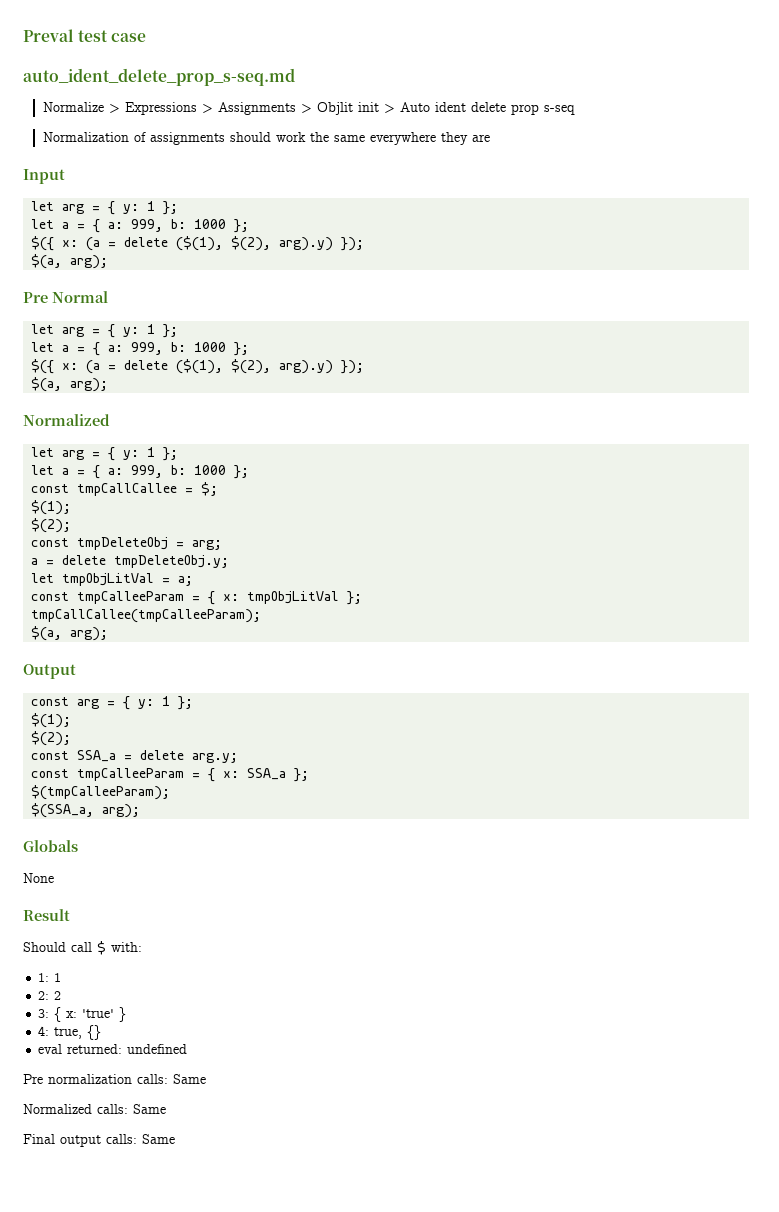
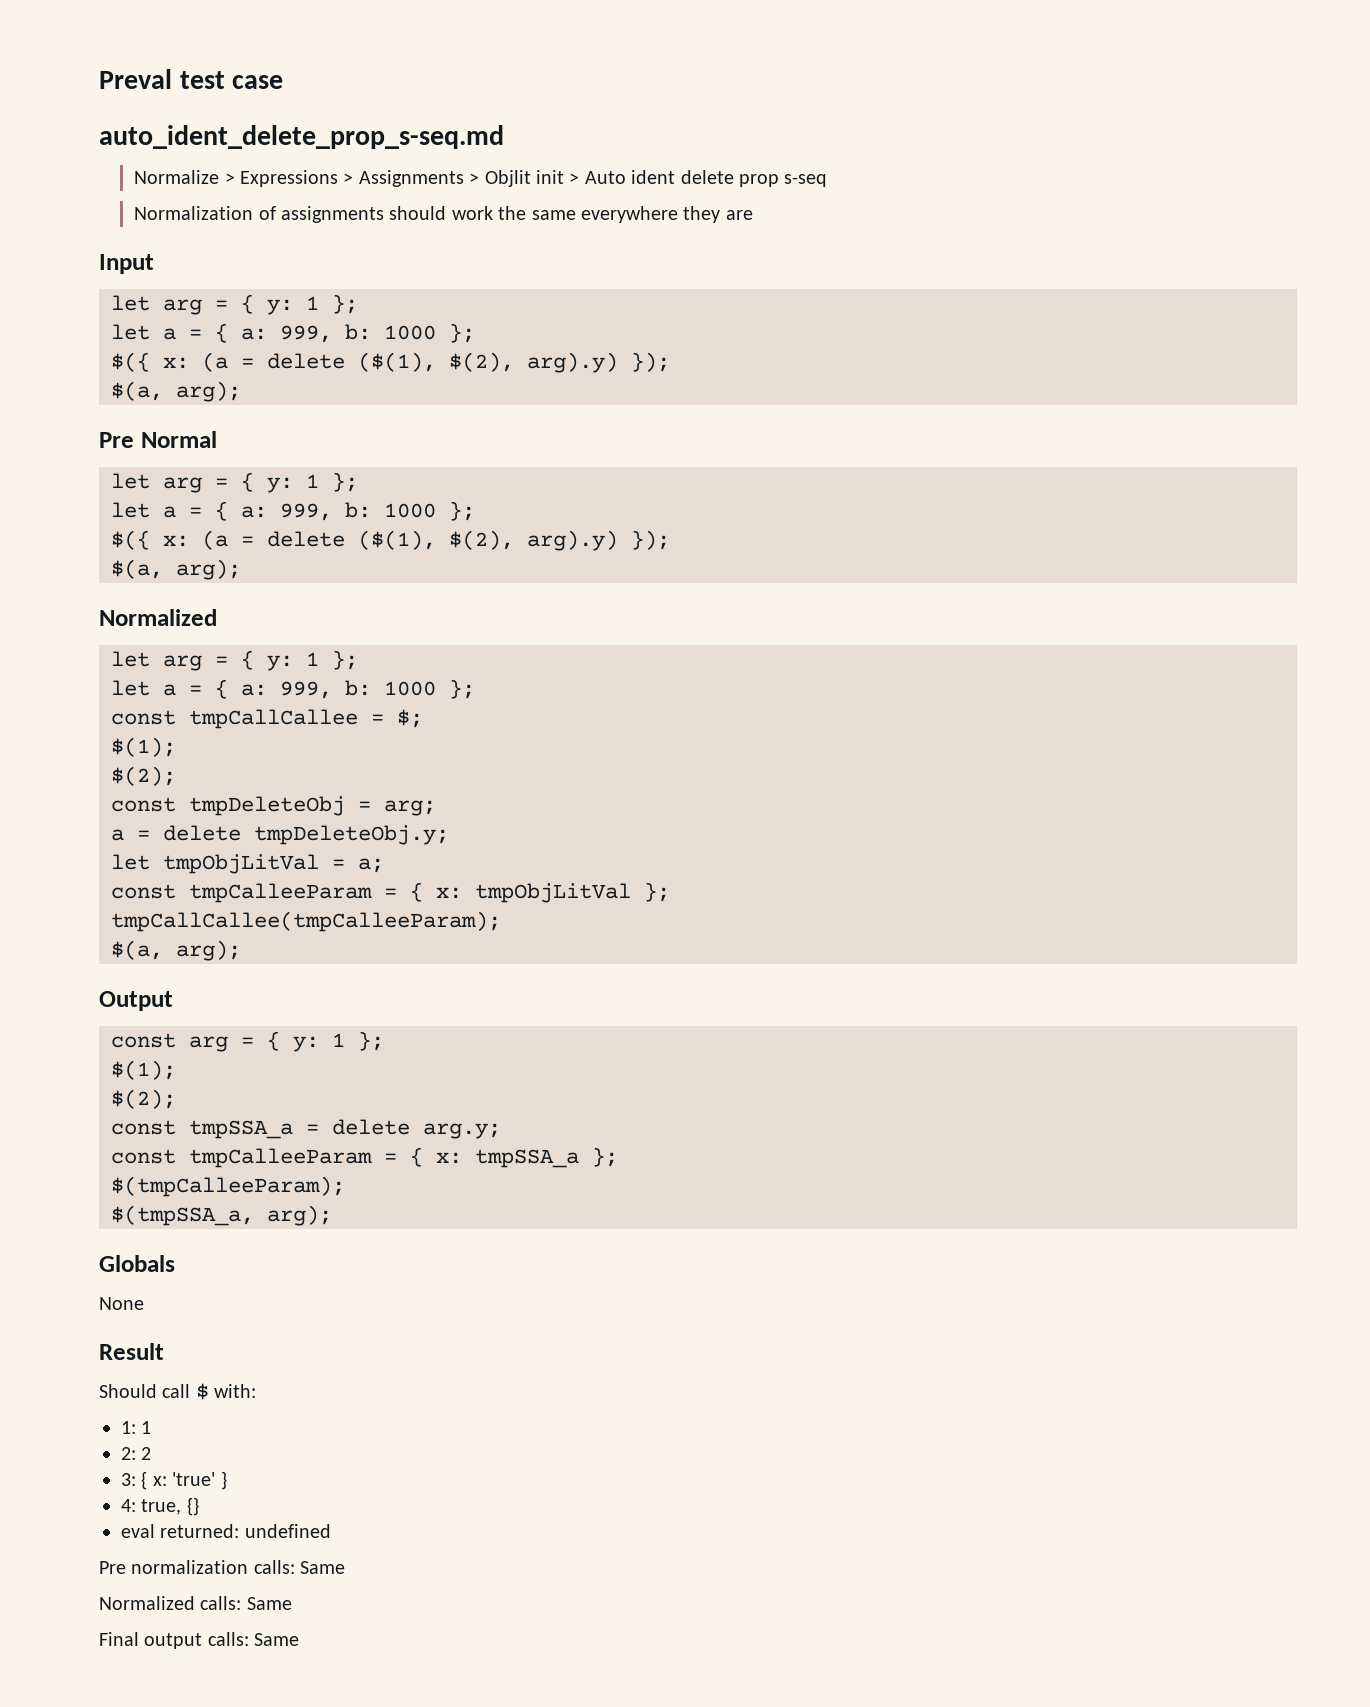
- const SSA_a = delete arg.y;
+ const tmpSSA_a = delete arg.y;
- const tmpCalleeParam = { x: SSA_a };
+ const tmpCalleeParam = { x: tmpSSA_a };
- $(SSA_a, arg);
+ $(tmpSSA_a, arg);

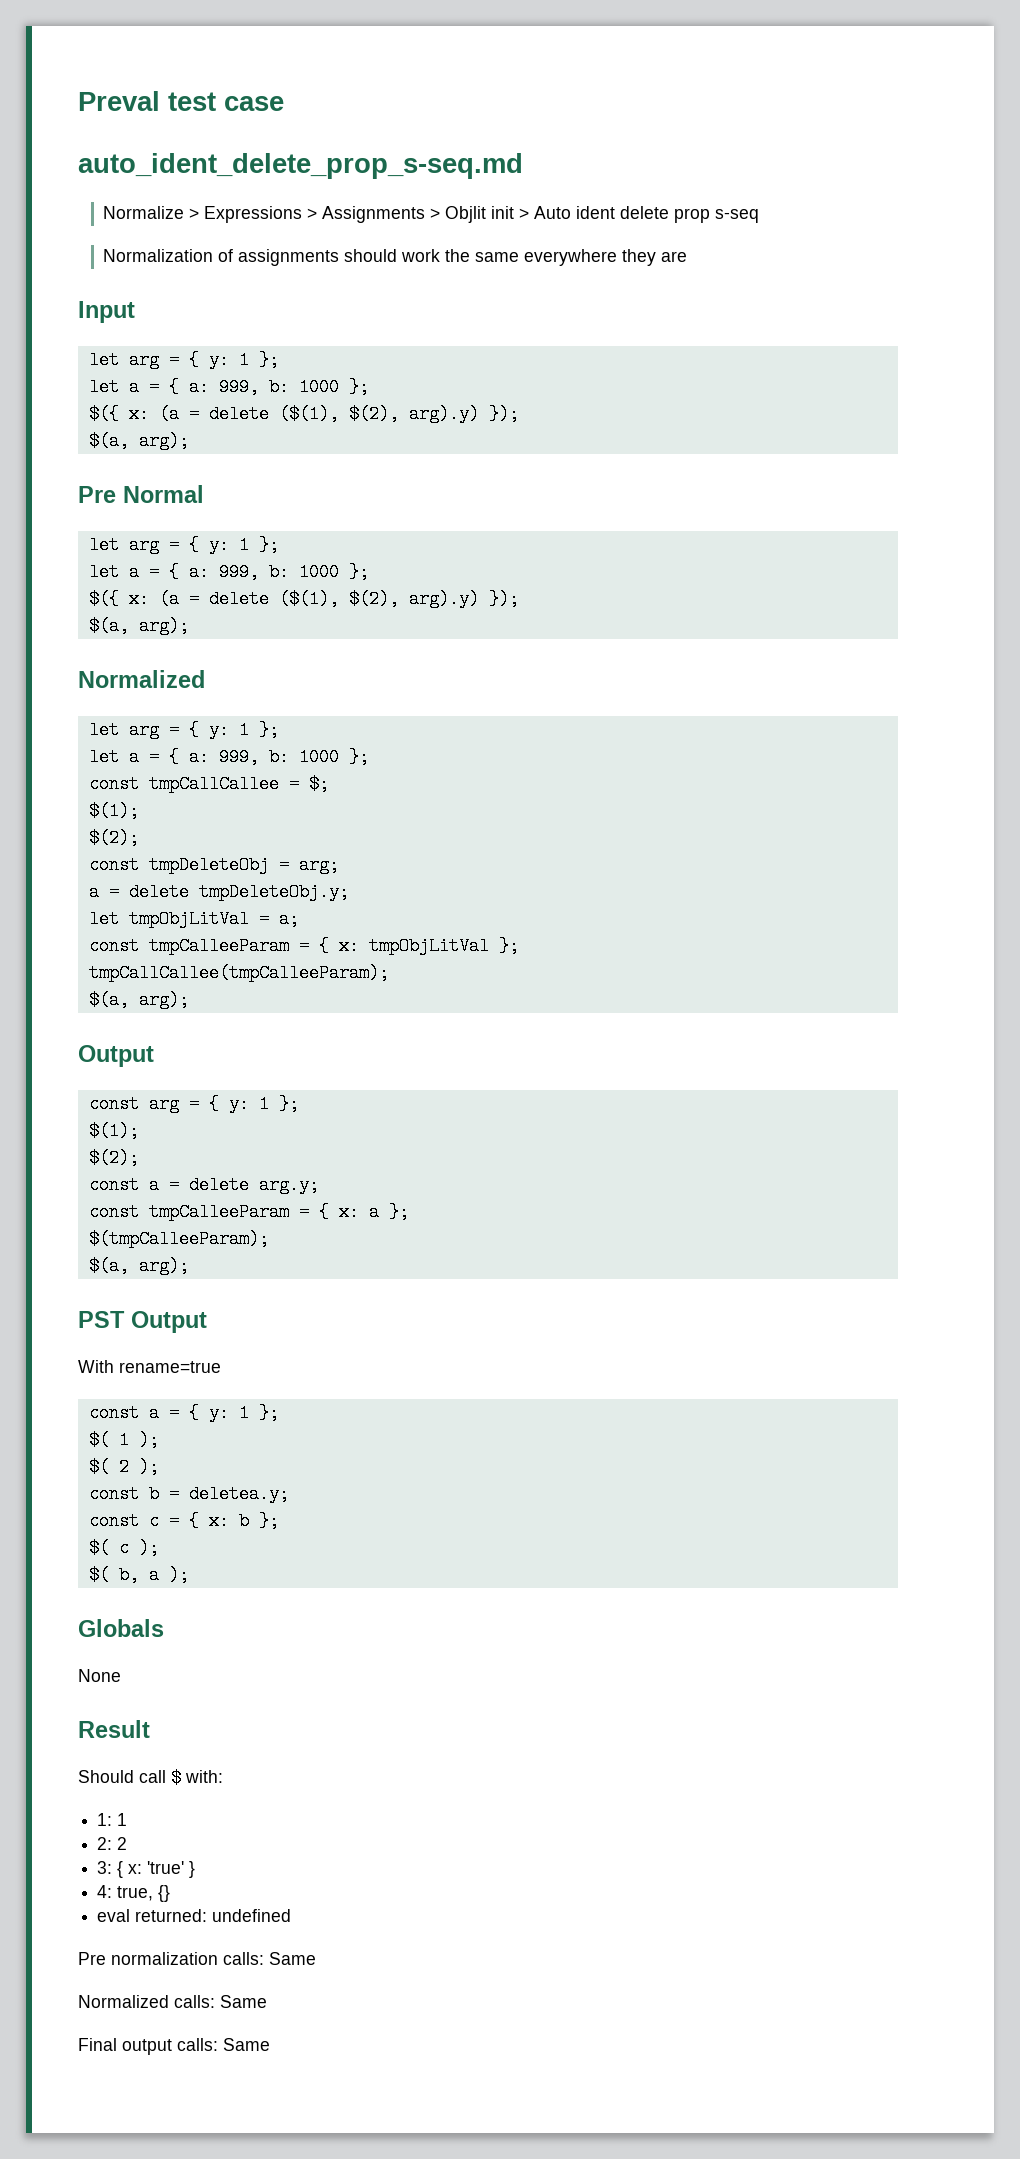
- const tmpSSA_a = delete arg.y;
+ const a = delete arg.y;
- const tmpCalleeParam = { x: tmpSSA_a };
+ const tmpCalleeParam = { x: a };
  $(tmpCalleeParam);
- $(tmpSSA_a, arg);
+ $(a, arg);
+ PST Output
+ With rename=true
+ const a = { y: 1 };
+ $( 1 );
+ $( 2 );
+ const b = deletea.y;
+ const c = { x: b };
+ $( c );
+ $( b, a );

